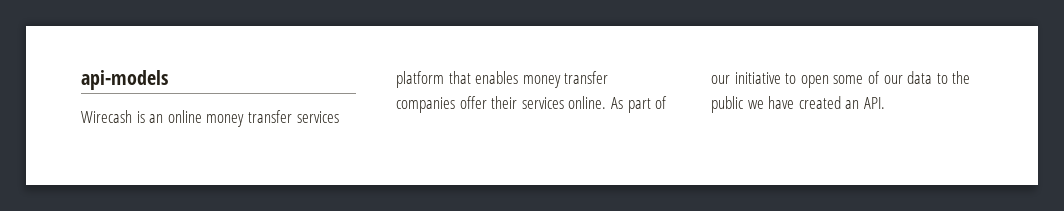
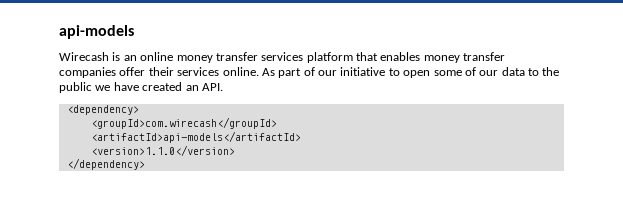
+ <dependency>
+ <groupId>com.wirecash</groupId>
+ <artifactId>api-models</artifactId>
+ <version>1.1.0</version>
+ </dependency>

